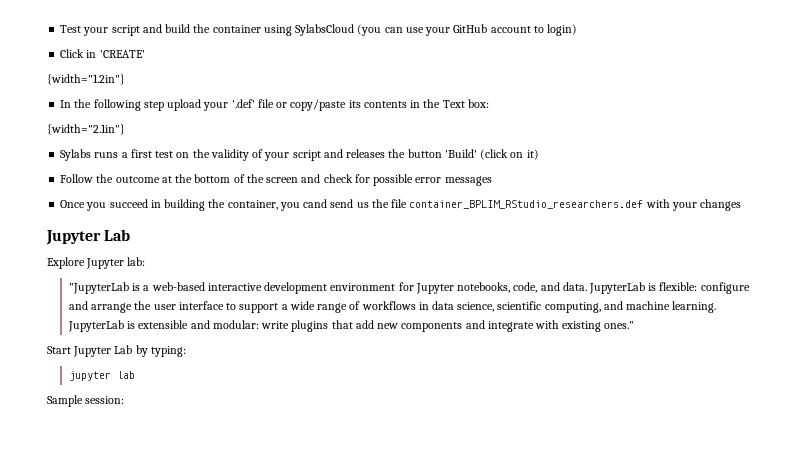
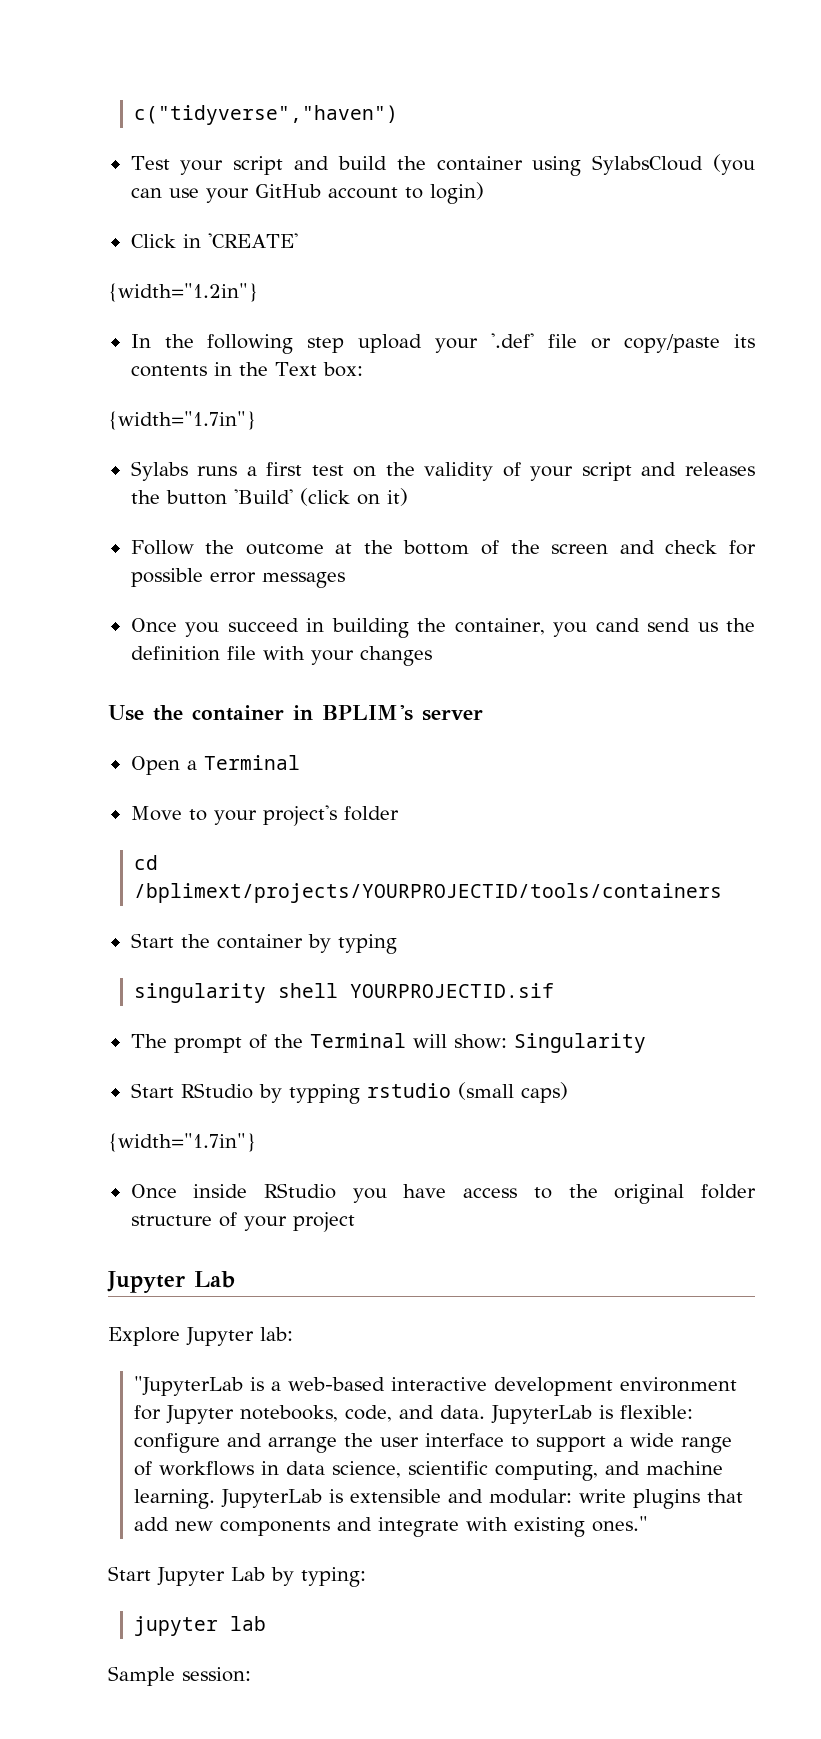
+ c("tidyverse","haven")
  In the following step upload your '.def' file or copy/paste its contents in the Text box:
- {width="2.1in"}
+ {width="1.7in"}
- Once you succeed in building the container, you cand send us the file container_BPLIM_RStudio_researchers.def with your changes
+ Once you succeed in building the container, you cand send us the definition file with your changes
+ Use the container in BPLIM's server
+ Open a Terminal
+ Move to your project's folder
+ cd /bplimext/projects/YOURPROJECTID/tools/containers
+ Start the container by typing
+ singularity shell YOURPROJECTID.sif
+ The prompt of the Terminal will show: Singularity
+ Start RStudio by typping rstudio (small caps)
+ {width="1.7in"}
+ Once inside RStudio you have access to the original folder structure of your project

